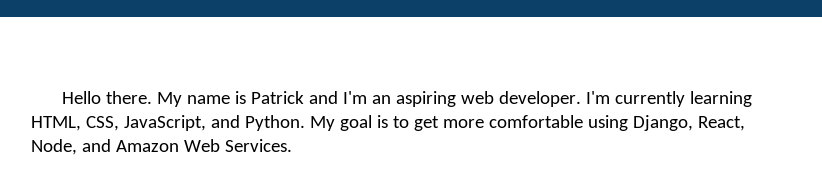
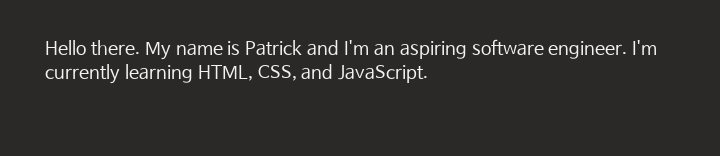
- My name is Patrick and I'm an aspiring web developer.
+ My name is Patrick and I'm an aspiring software engineer.
- I'm currently learning HTML, CSS, JavaScript, and Python. My goal is to get more comfortable using Django, React, Node, and Amazon Web Services.
+ I'm currently learning HTML, CSS, and JavaScript.

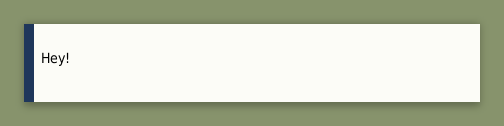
- Hello there. My name is Patrick and I'm an aspiring software engineer. I'm currently learning HTML, CSS, and JavaScript.
+ Hey!

